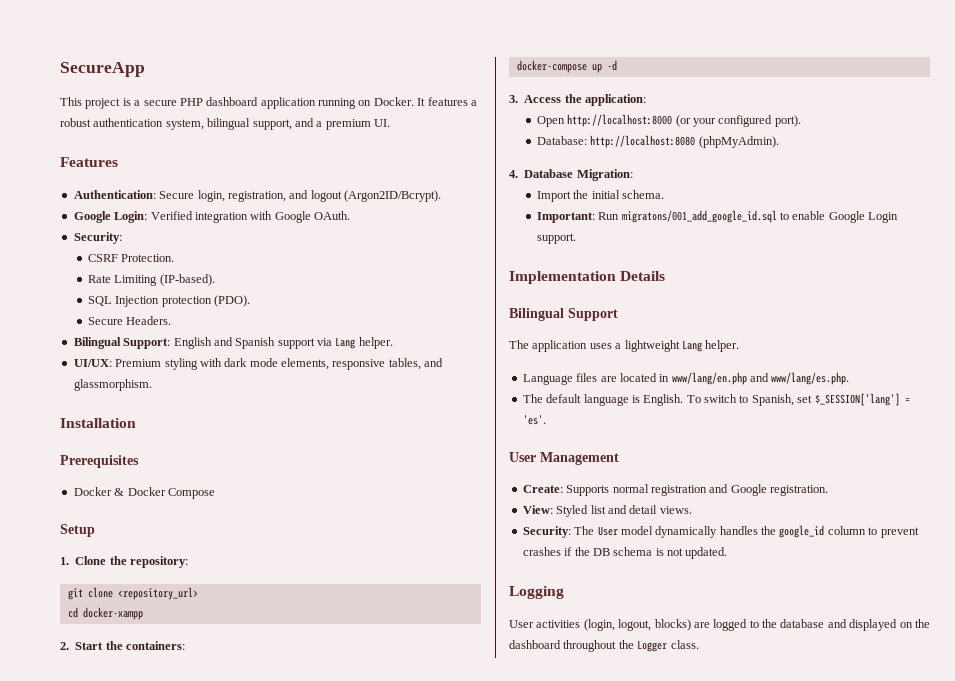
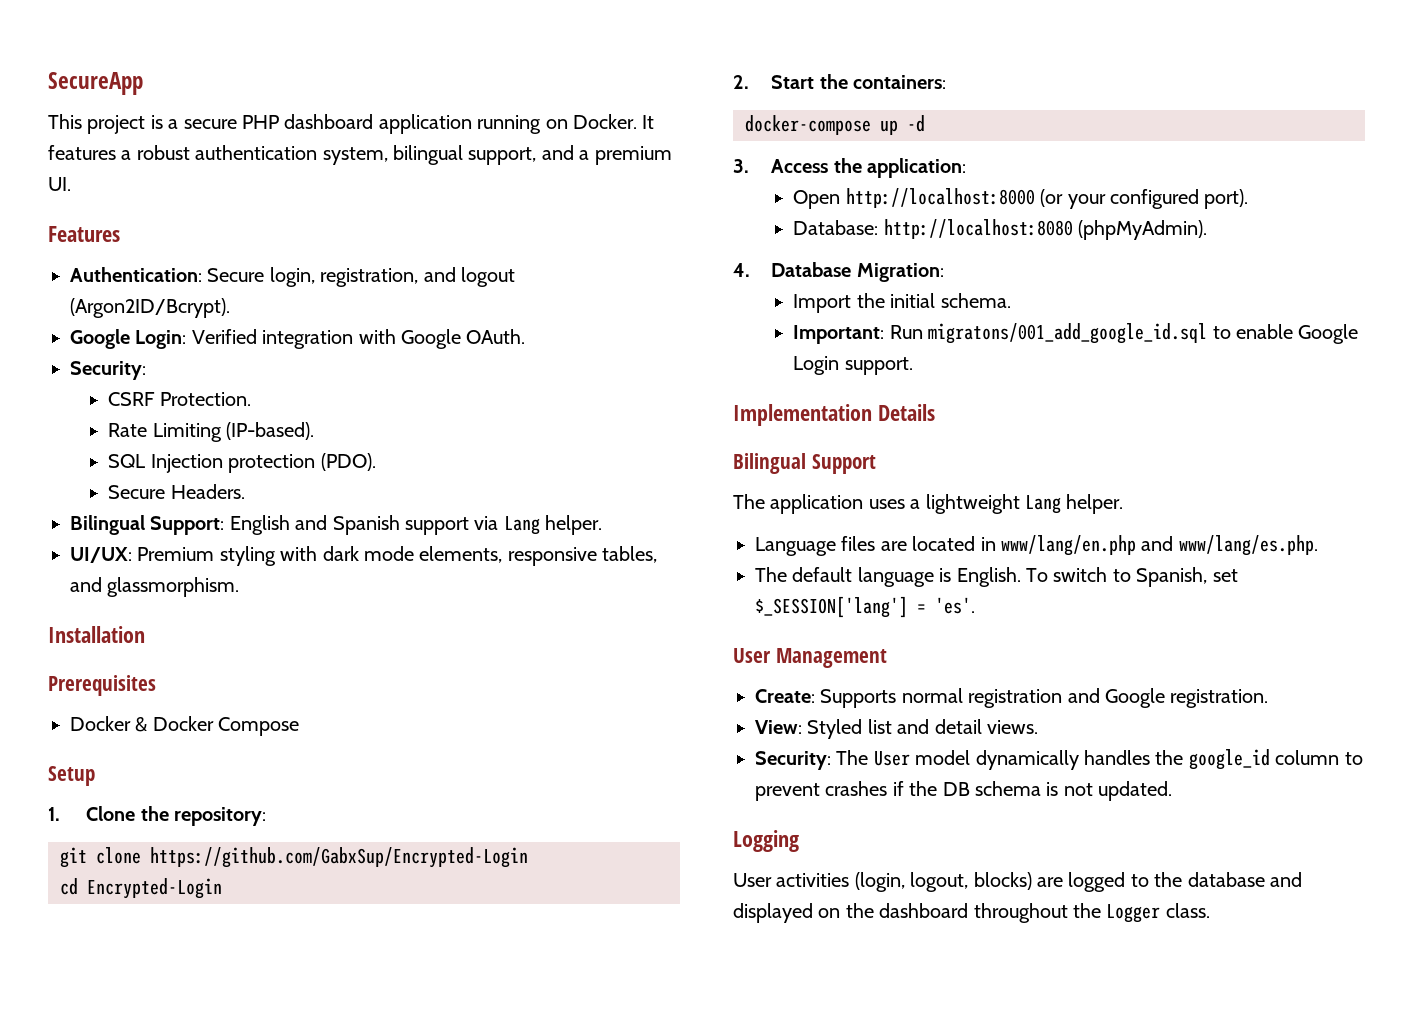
- git clone <repository_url>
+ git clone https://github.com/GabxSup/Encrypted-Login
- cd docker-xampp
+ cd Encrypted-Login

